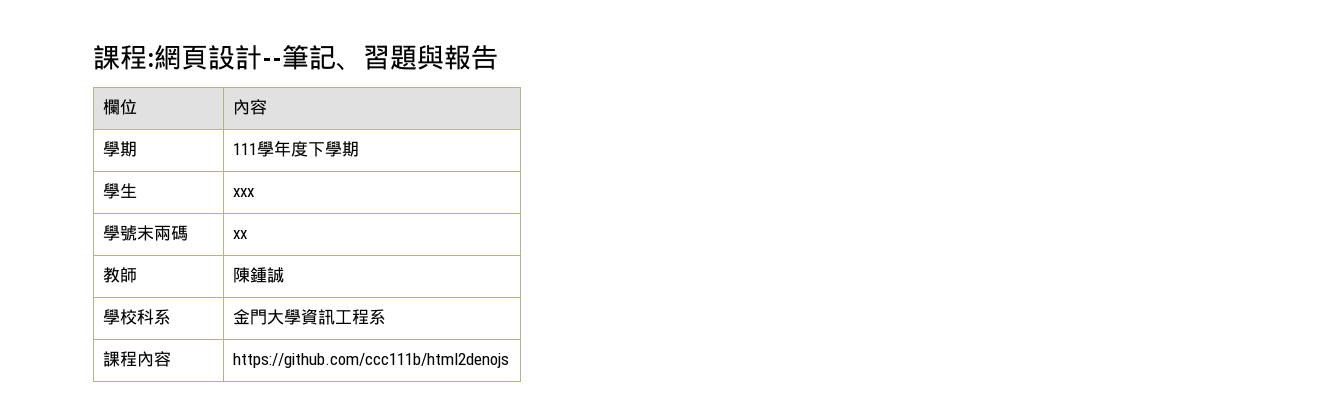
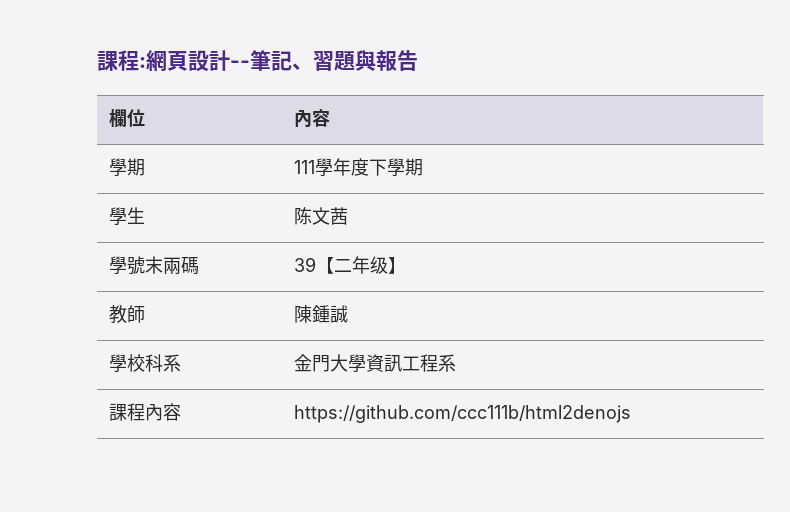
- 學生 | xxx
+ 學生 | 陈文茜
- 學號末兩碼 | xx
+ 學號末兩碼 | 39【二年级】

